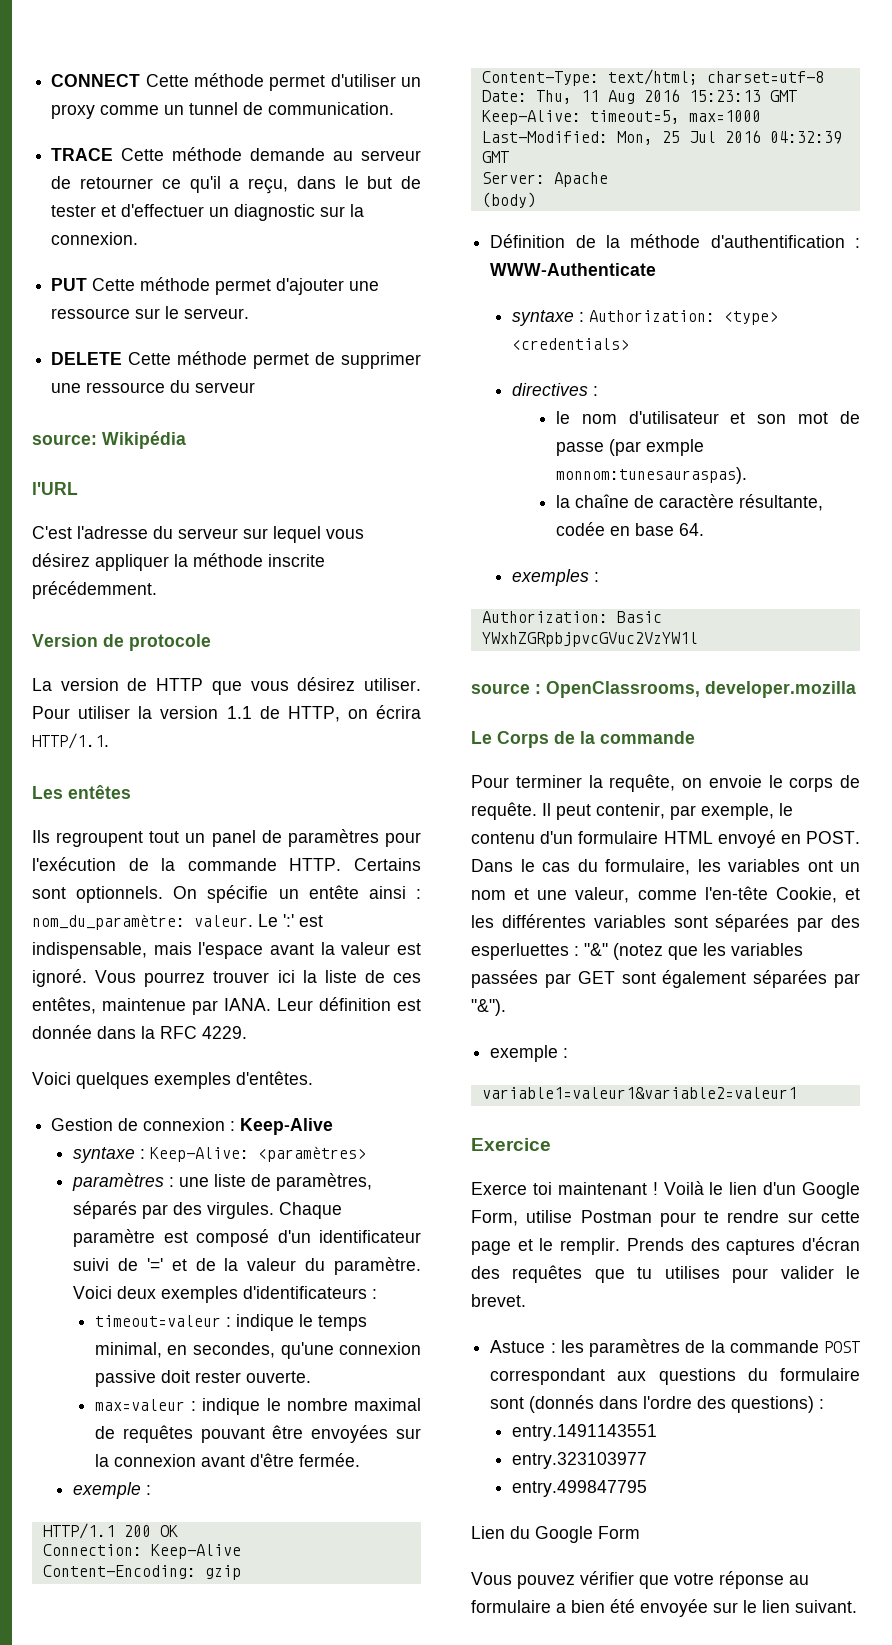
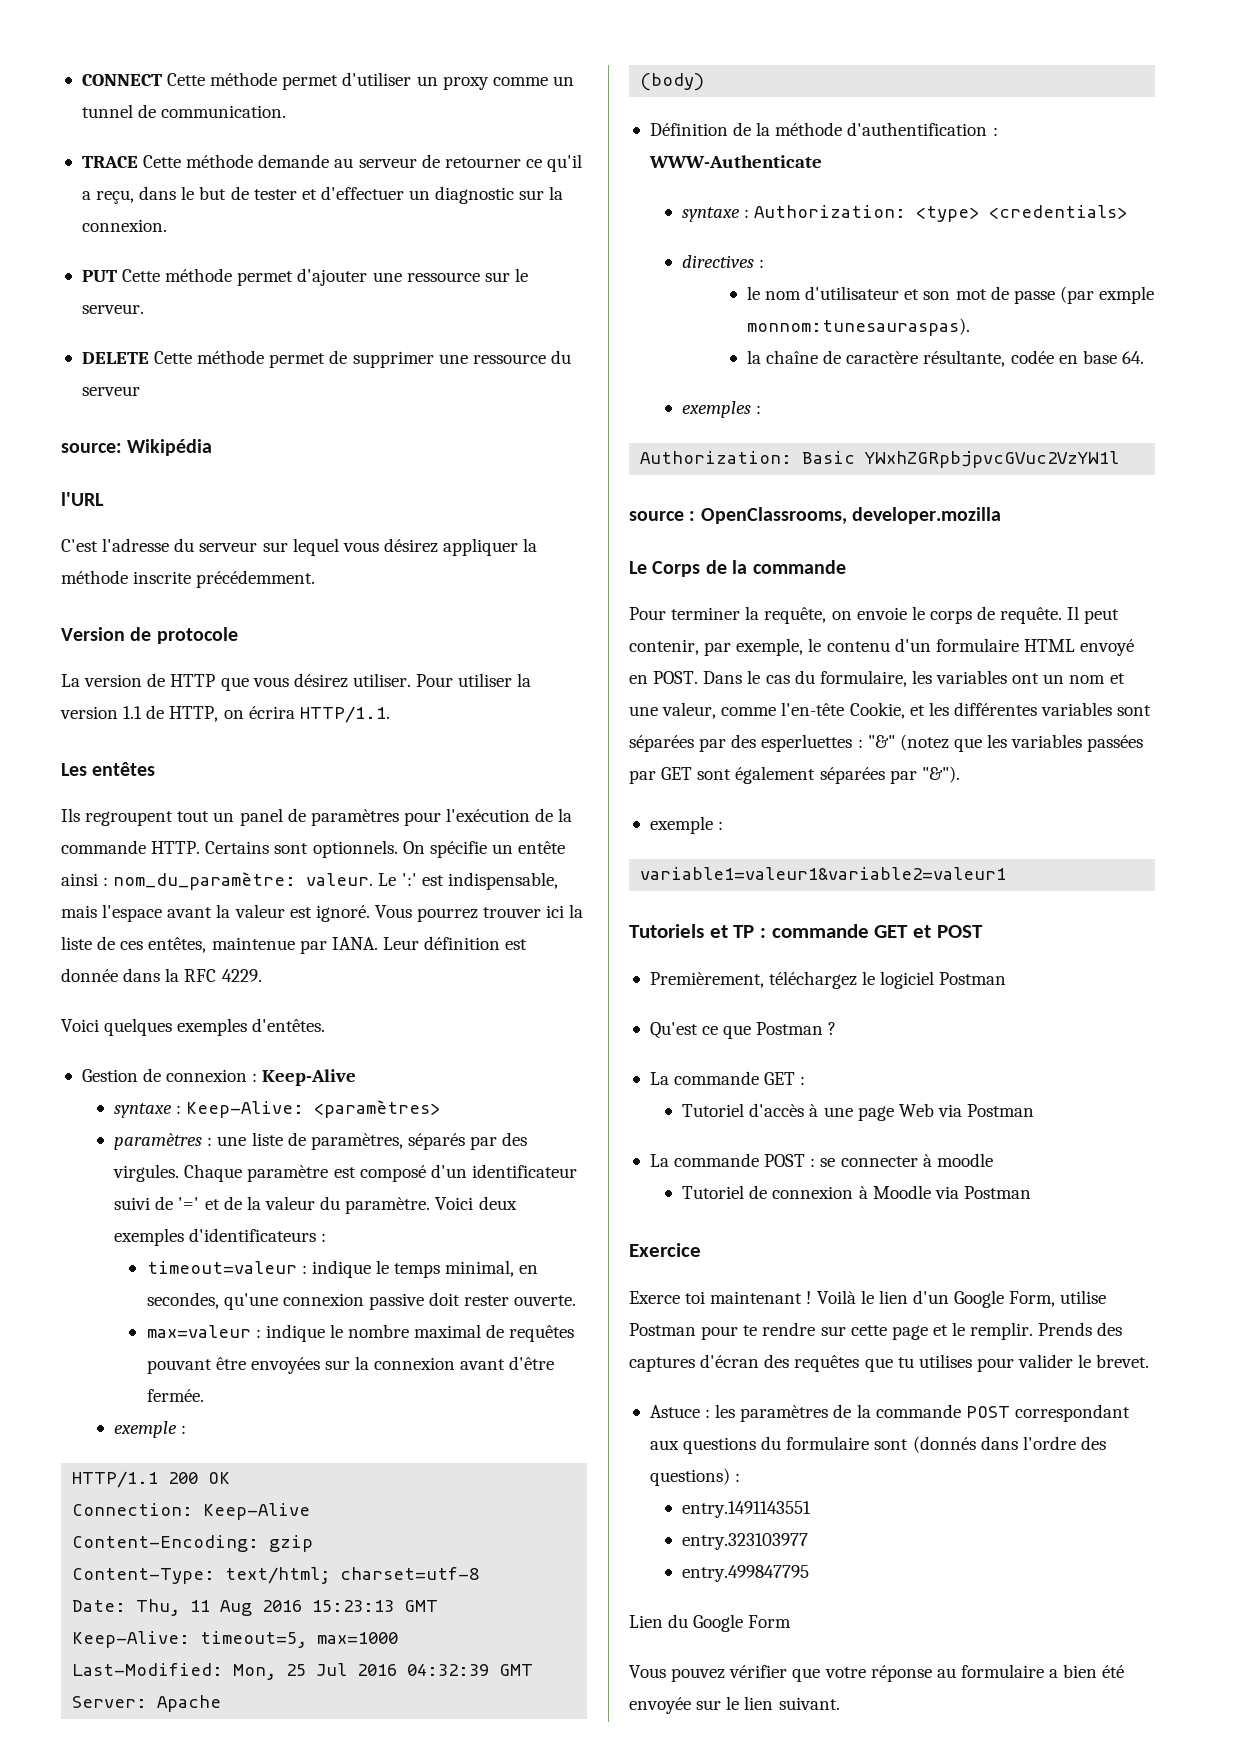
+ Tutoriels et TP : commande GET et POST
+ Premièrement, téléchargez le logiciel Postman
+ Qu'est ce que Postman ?
+ La commande GET :
+ Tutoriel d'accès à une page Web via Postman
+ La commande POST : se connecter à moodle
+ Tutoriel de connexion à Moodle via Postman

